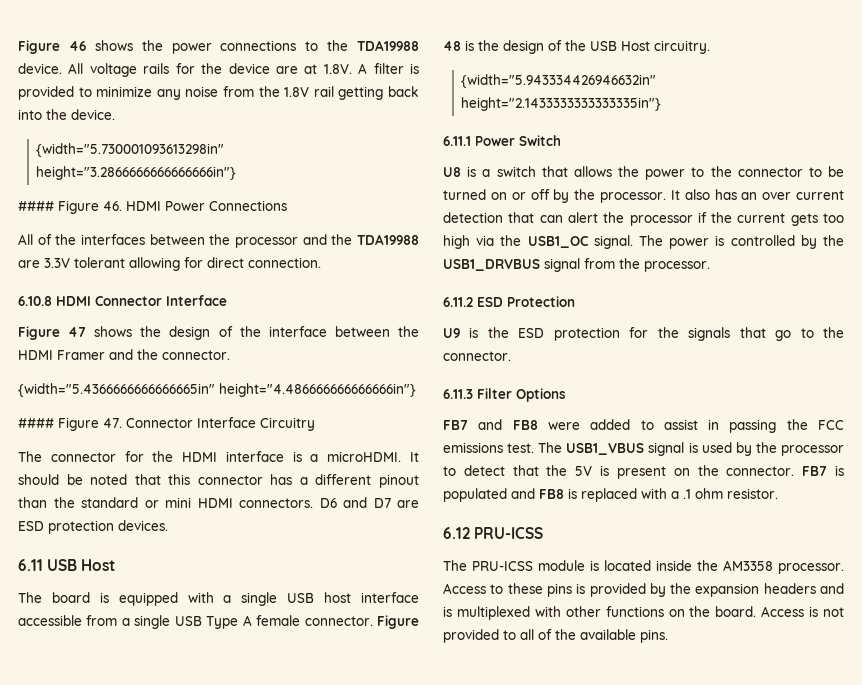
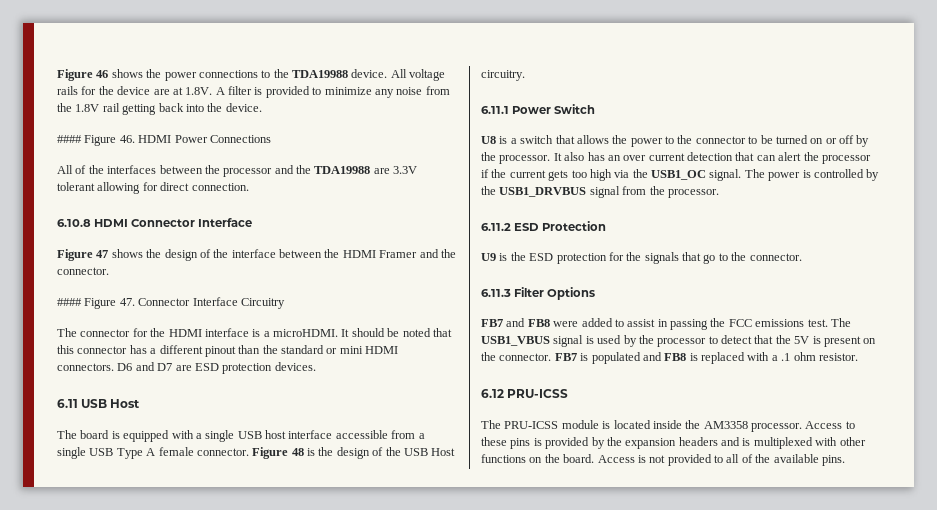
- {width="5.730001093613298in" height="3.2866666666666666in"}
- {width="5.4366666666666665in" height="4.486666666666666in"}
- {width="5.943334426946632in" height="2.1433333333333335in"}

